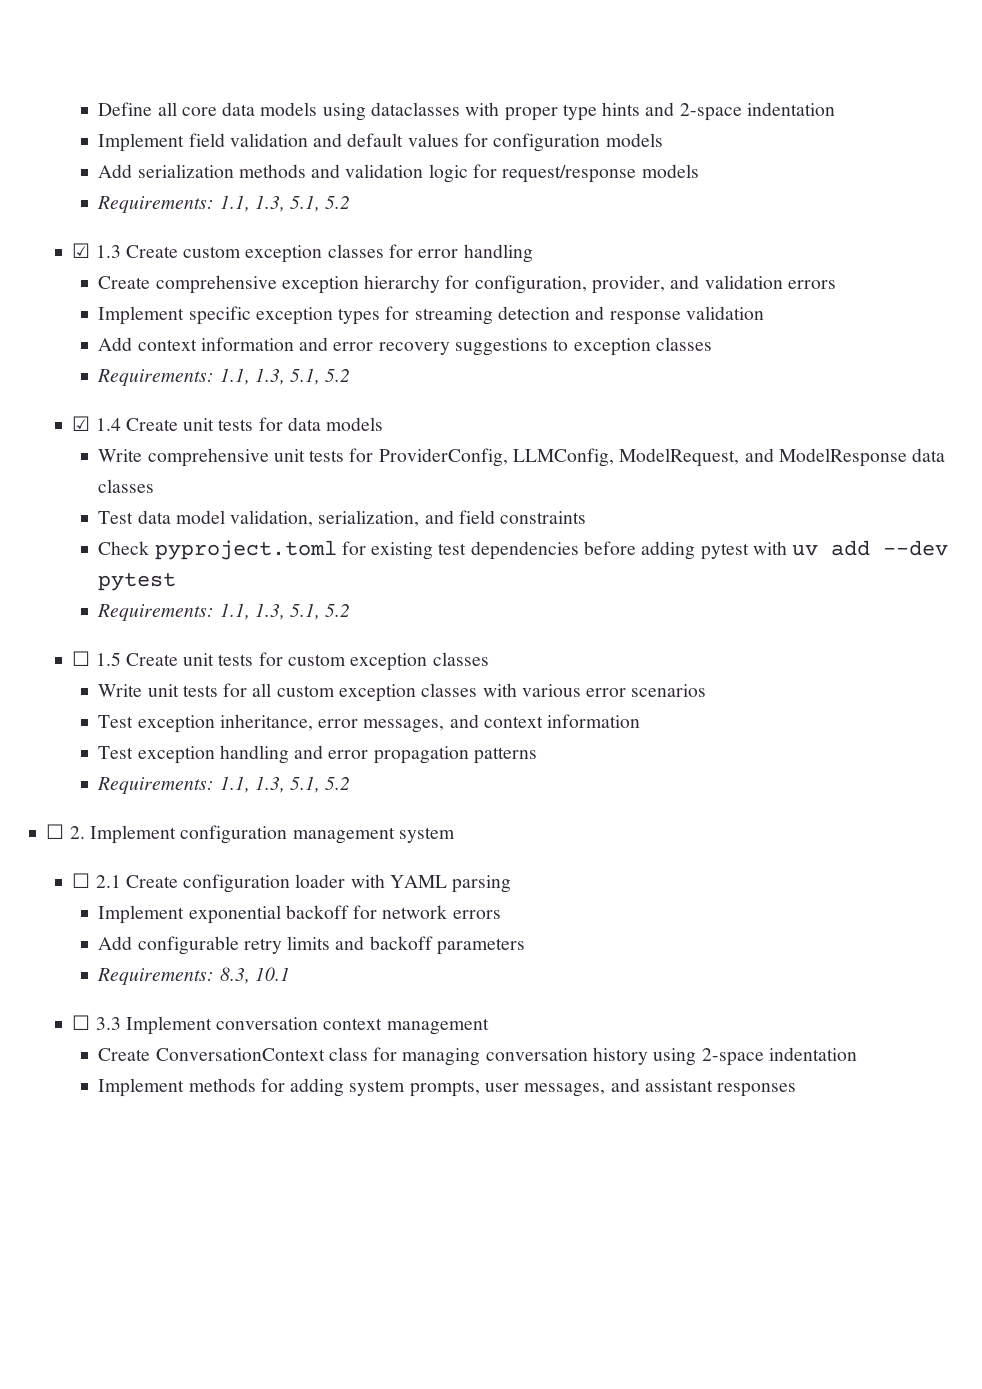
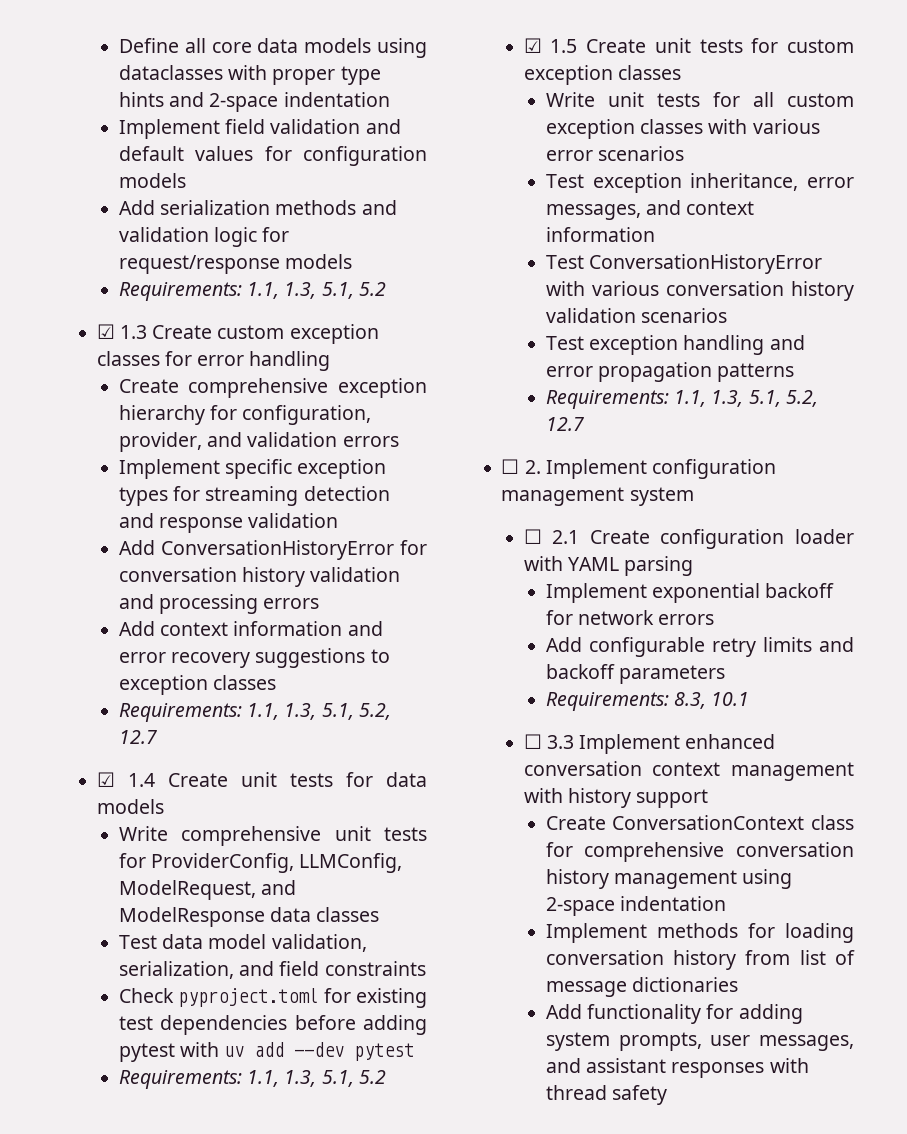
+ Add ConversationHistoryError for conversation history validation and processing errors
  Add context information and error recovery suggestions to exception classes
- Requirements: 1.1, 1.3, 5.1, 5.2
+ Requirements: 1.1, 1.3, 5.1, 5.2, 12.7
- ☐ 1.5 Create unit tests for custom exception classes
+ ☑ 1.5 Create unit tests for custom exception classes
+ Test ConversationHistoryError with various conversation history validation scenarios
  Test exception handling and error propagation patterns
- Requirements: 1.1, 1.3, 5.1, 5.2
+ Requirements: 1.1, 1.3, 5.1, 5.2, 12.7
- ☐ 3.3 Implement conversation context management
+ ☐ 3.3 Implement enhanced conversation context management with history support
- Create ConversationContext class for managing conversation history using 2-space indentation
+ Create ConversationContext class for comprehensive conversation history management using 2-space indentation
- Implement methods for adding system prompts, user messages, and assistant responses
+ Implement methods for loading conversation history from list of message dictionaries
+ Add functionality for adding system prompts, user messages, and assistant responses with thread safety

